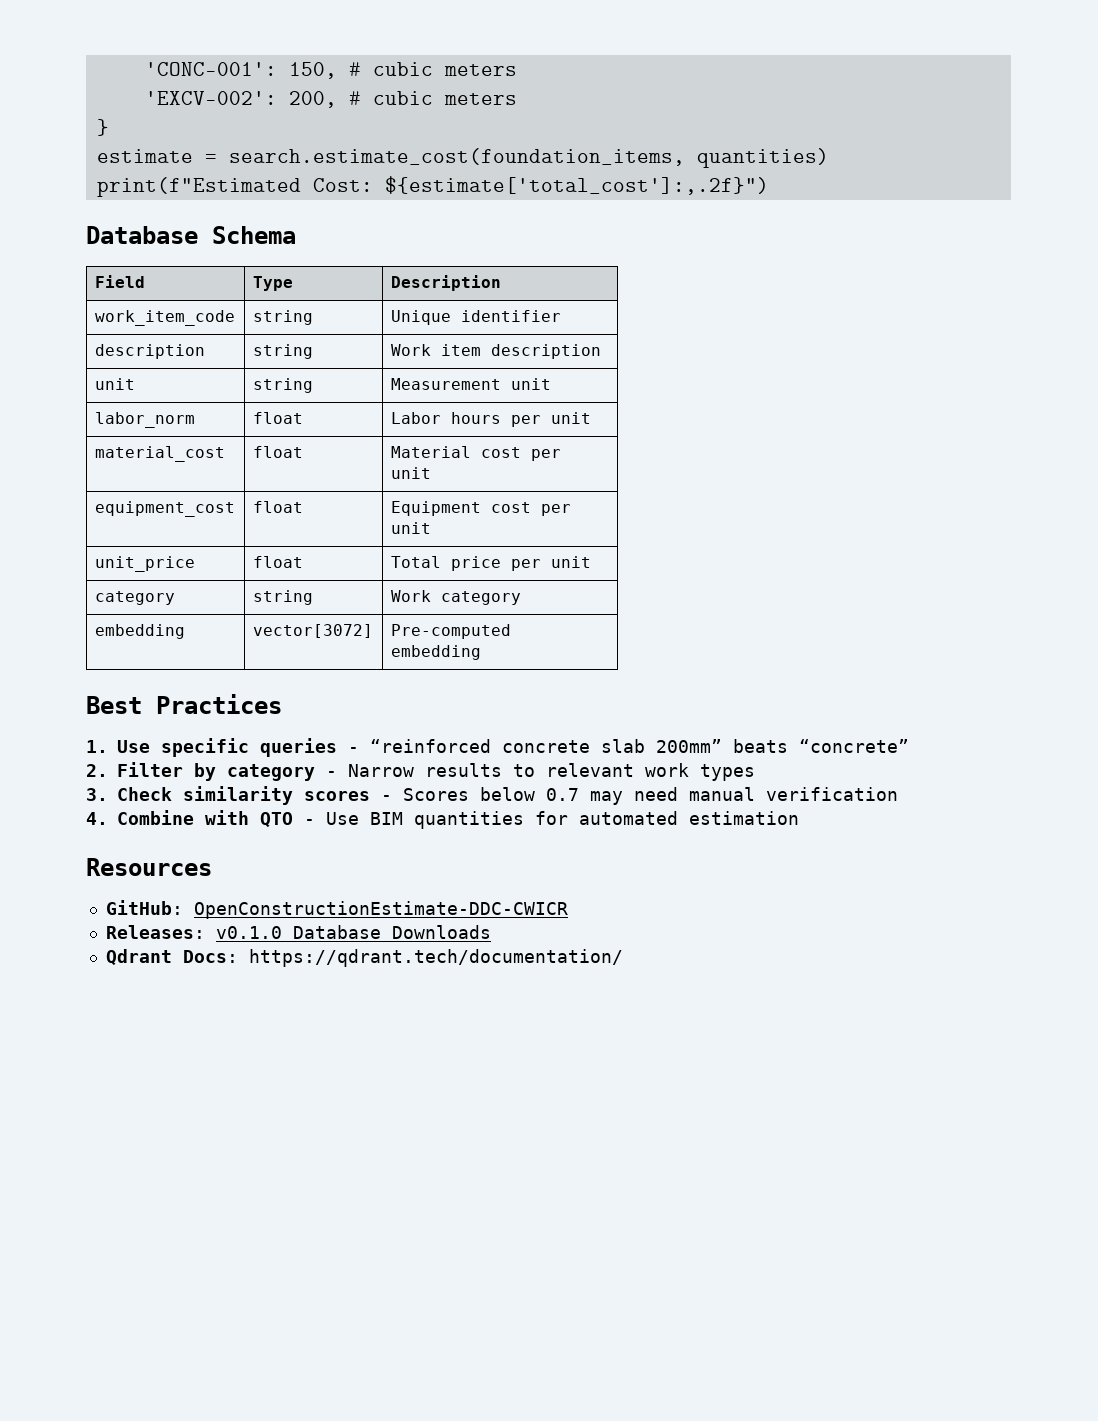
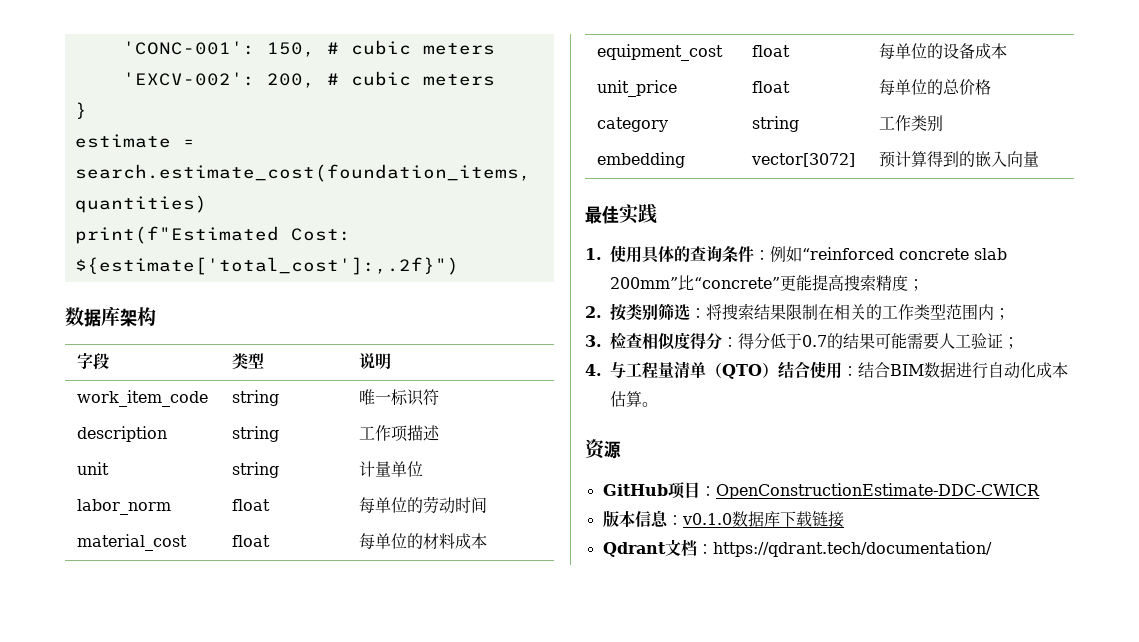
- Database Schema
- Field | Type | Description
+ 数据库架构
+ 字段 | 类型 | 说明
- work_item_code | string | Unique identifier
+ work_item_code | string | 唯一标识符
- description | string | Work item description
+ description | string | 工作项描述
- unit | string | Measurement unit
+ unit | string | 计量单位
- labor_norm | float | Labor hours per unit
- material_cost | float | Material cost per unit
- equipment_cost | float | Equipment cost per unit
- unit_price | float | Total price per unit
+ labor_norm | float | 每单位的劳动时间
+ material_cost | float | 每单位的材料成本
+ equipment_cost | float | 每单位的设备成本
+ unit_price | float | 每单位的总价格
- category | string | Work category
+ category | string | 工作类别
- embedding | vector[3072] | Pre-computed embedding
- Best Practices
- 1. Use specific queries - “reinforced concrete slab 200mm” beats “concrete”
- 2. Filter by category - Narrow results to relevant work types
- 3. Check similarity scores - Scores below 0.7 may need manual verification
- 4. Combine with QTO - Use BIM quantities for automated estimation
- Resources
- GitHub: OpenConstructionEstimate-DDC-CWICR
- Releases: v0.1.0 Database Downloads
+ embedding | vector[3072] | 预计算得到的嵌入向量
+ 最佳实践
+ 1.使用具体的查询条件：例如“reinforced concrete slab 200mm”比“concrete”更能提高搜索精度；
+ 2.按类别筛选：将搜索结果限制在相关的工作类型范围内；
+ 3.检查相似度得分：得分低于0.7的结果可能需要人工验证；
+ 4.与工程量清单（QTO）结合使用：结合BIM数据进行自动化成本估算。
+ 资源
+ GitHub项目：OpenConstructionEstimate-DDC-CWICR
+ 版本信息：v0.1.0数据库下载链接
- Qdrant Docs: https://qdrant.tech/documentation/
+ Qdrant文档：https://qdrant.tech/documentation/

